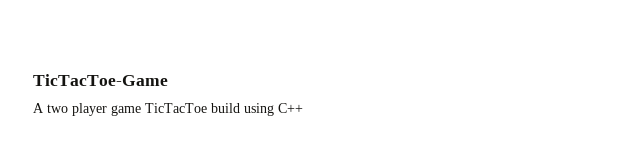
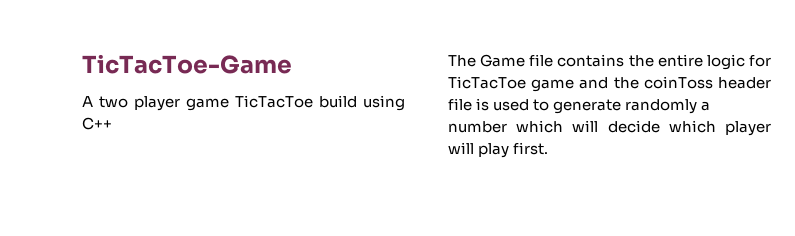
+ The Game file contains the entire logic for TicTacToe game and the coinToss header file is used to generate randomly a number which will decide which player will play first.

